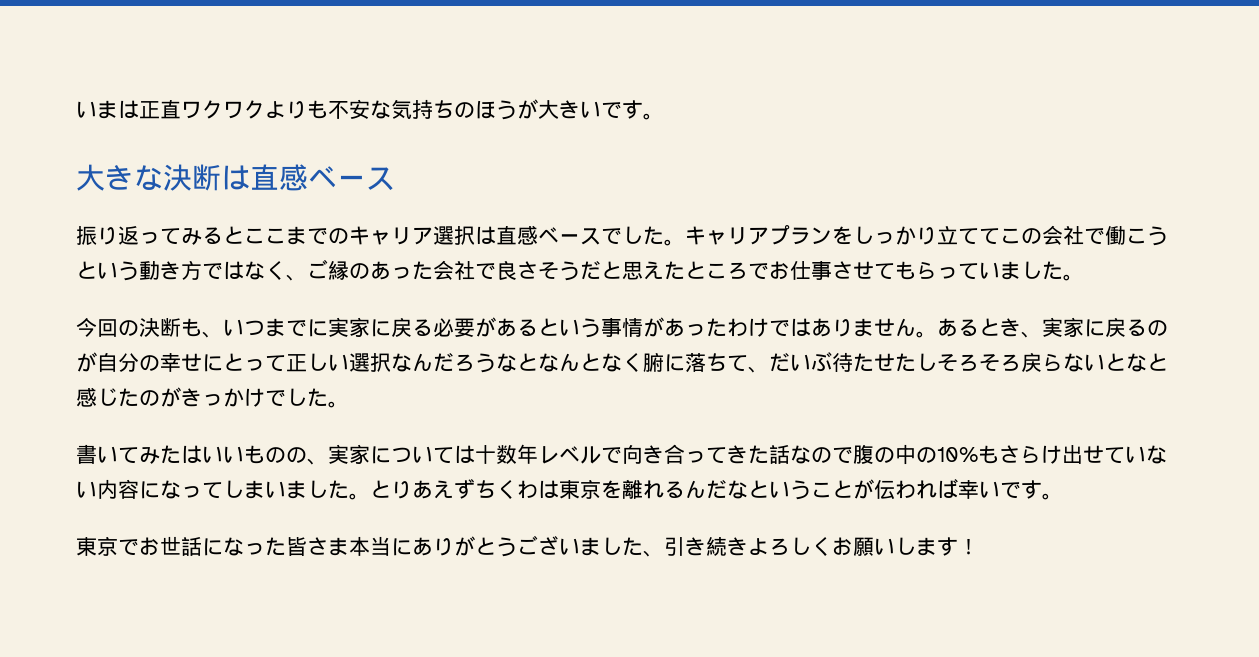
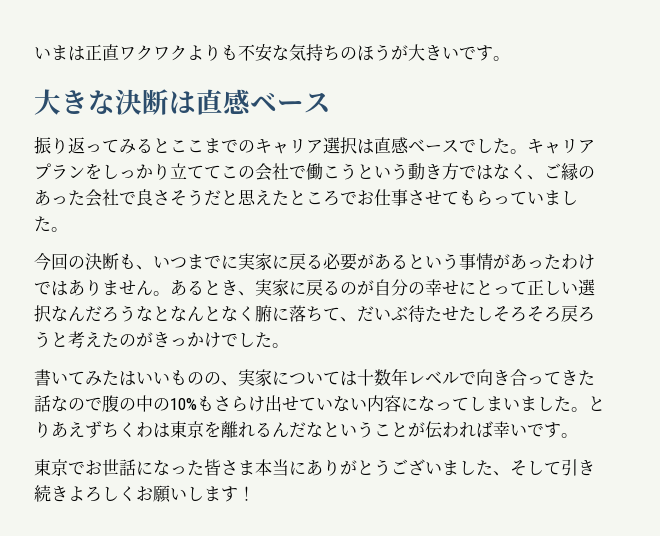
- あるとき、実家に戻るのが自分の幸せにとって正しい選択なんだろうなとなんとなく腑に落ちて、だいぶ待たせたしそろそろ戻らないとなと感じたのがきっかけでした。
+ あるとき、実家に戻るのが自分の幸せにとって正しい選択なんだろうなとなんとなく腑に落ちて、だいぶ待たせたしそろそろ戻ろうと考えたのがきっかけでした。
- 東京でお世話になった皆さま本当にありがとうございました、引き続きよろしくお願いします！
+ 東京でお世話になった皆さま本当にありがとうございました、そして引き続きよろしくお願いします！

